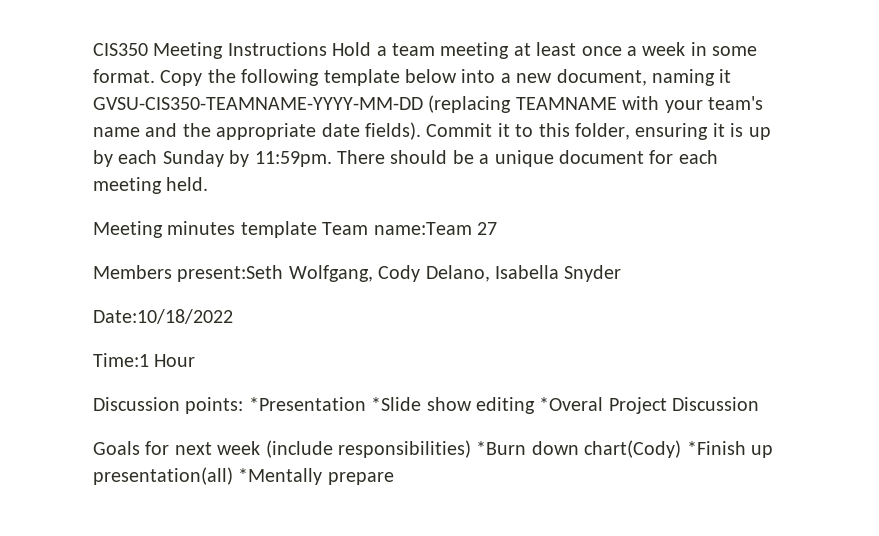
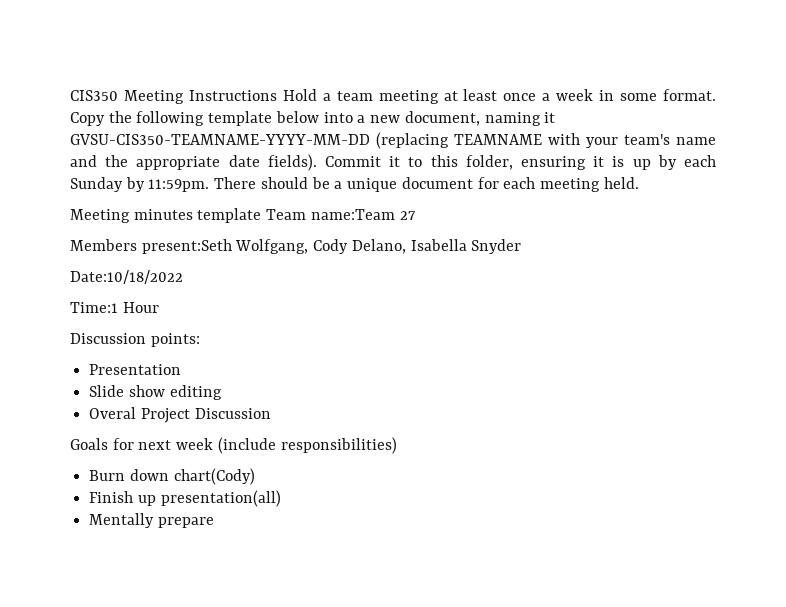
- Discussion points: *Presentation *Slide show editing *Overal Project Discussion
+ Discussion points:
+ Presentation
+ Slide show editing
+ Overal Project Discussion
- Goals for next week (include responsibilities) *Burn down chart(Cody) *Finish up presentation(all) *Mentally prepare
+ Goals for next week (include responsibilities)
+ Burn down chart(Cody)
+ Finish up presentation(all)
+ Mentally prepare

